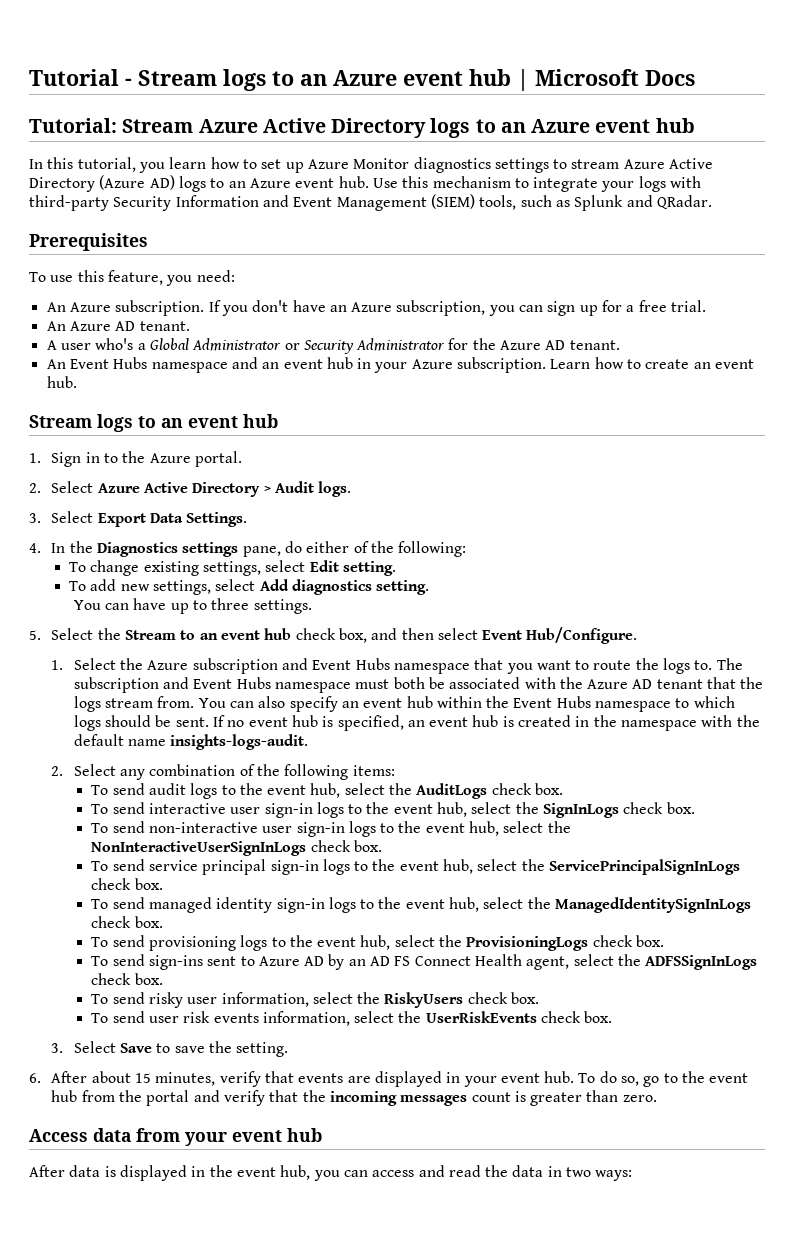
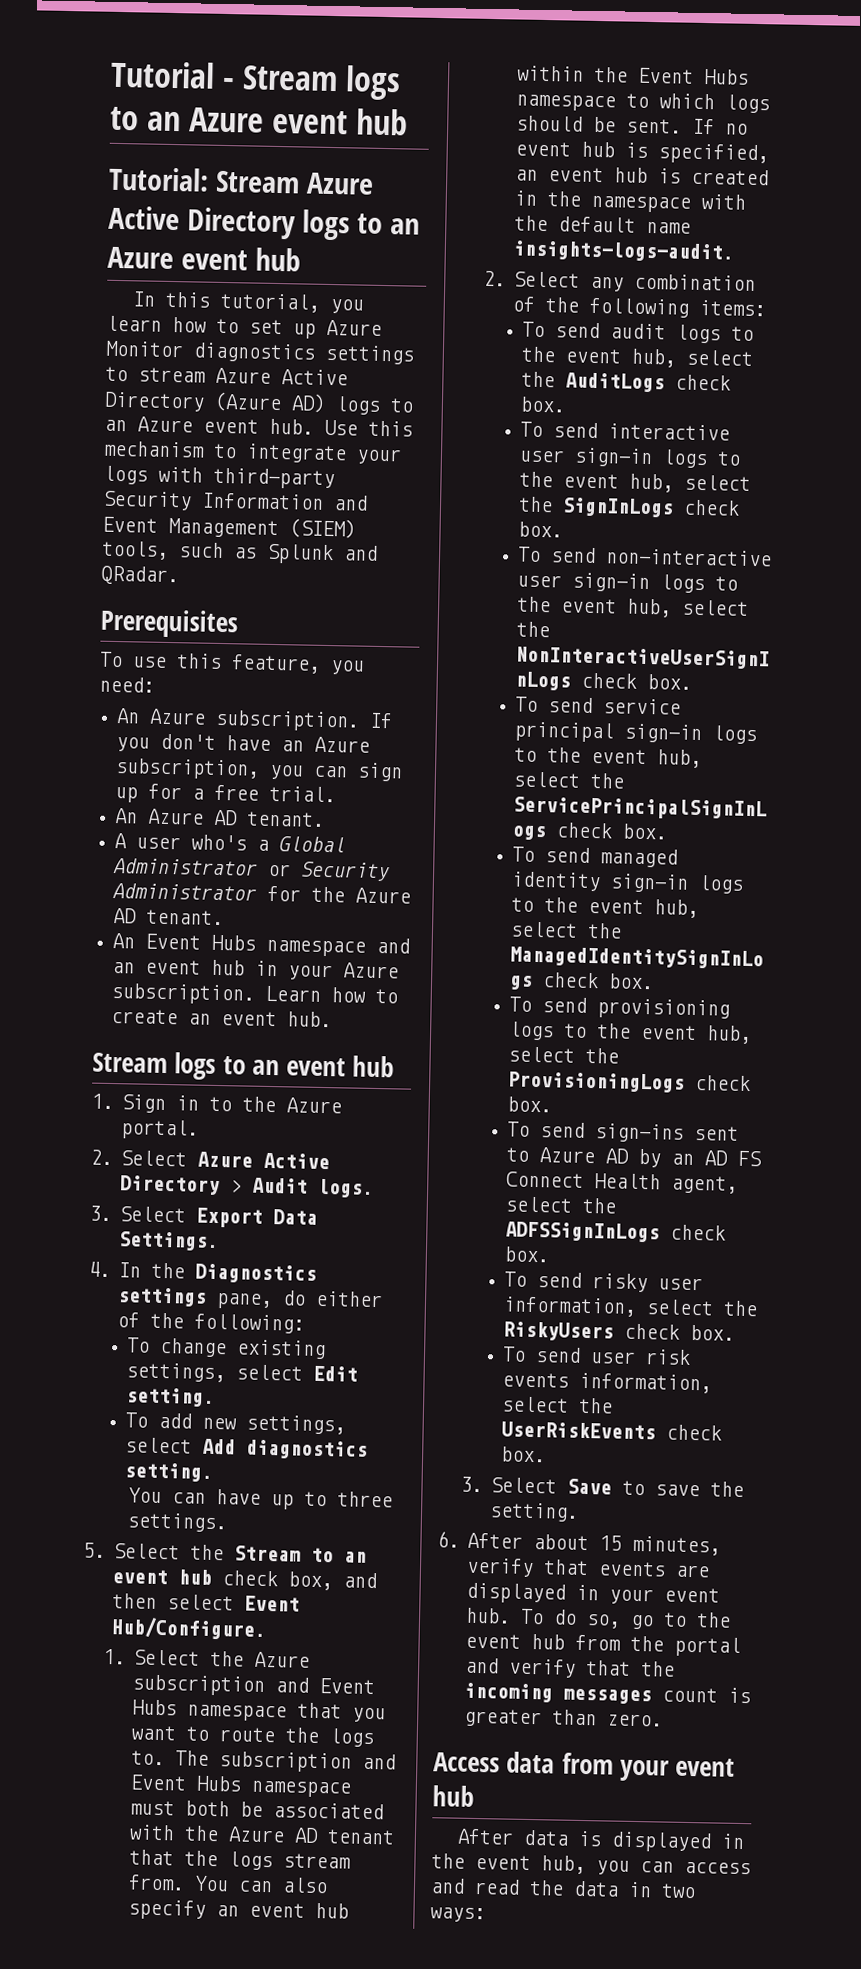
- Tutorial - Stream logs to an Azure event hub | Microsoft Docs
+ Tutorial - Stream logs to an Azure event hub

